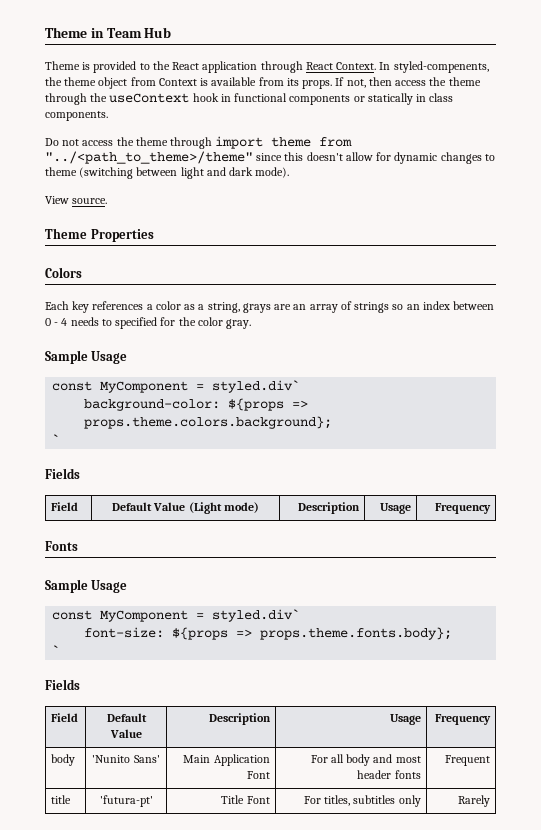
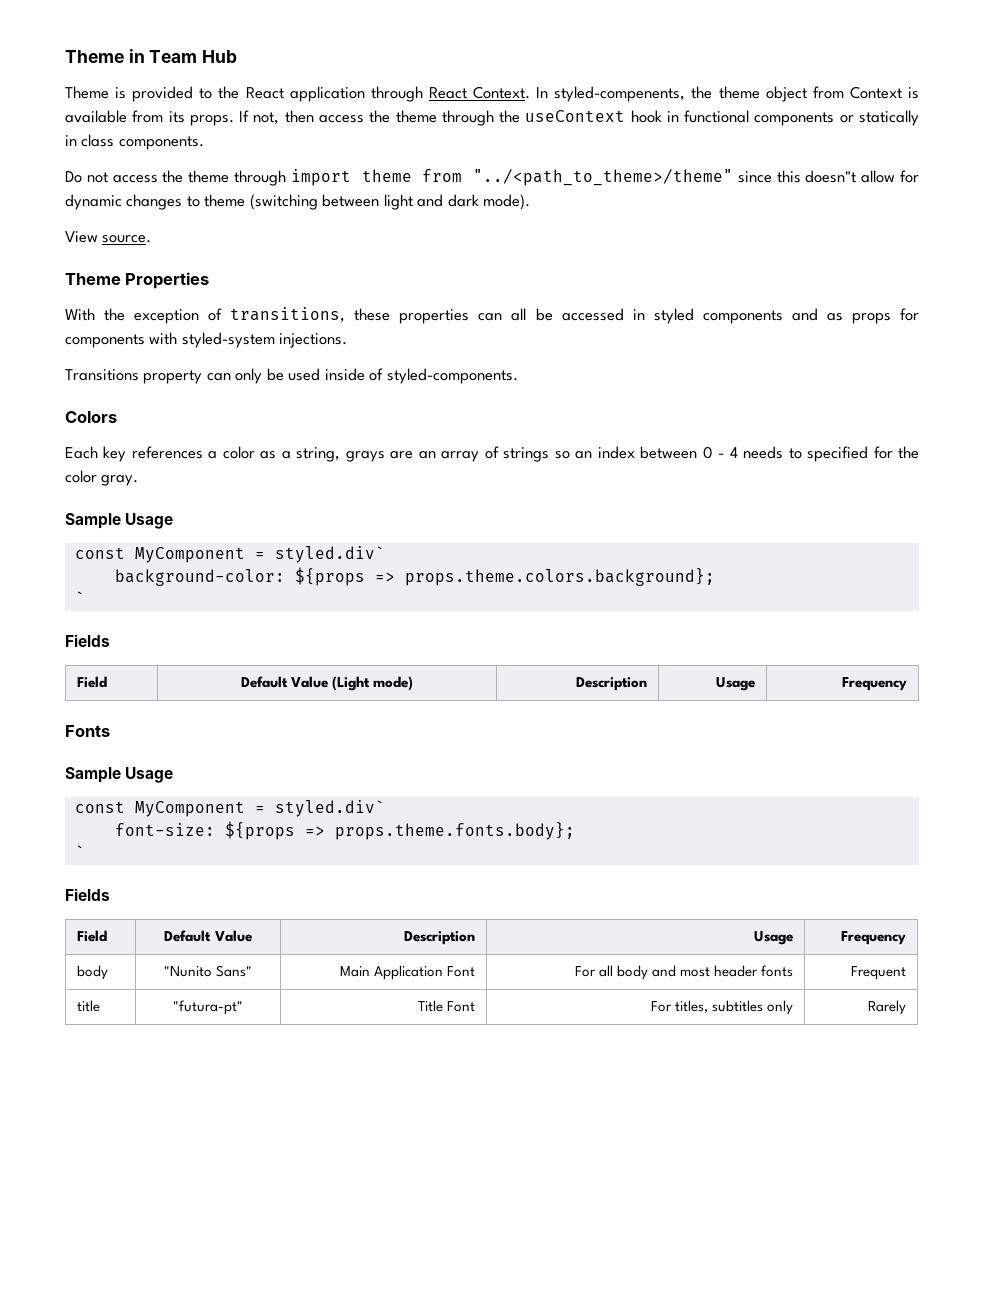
- Do not access the theme through import theme from "../<path_to_theme>/theme" since this doesn't allow for dynamic changes to theme (switching between light and dark mode).
+ Do not access the theme through import theme from "../<path_to_theme>/theme" since this doesn"t allow for dynamic changes to theme (switching between light and dark mode).
+ With the exception of transitions, these properties can all be accessed in styled components and as props for components with styled-system injections.
+ Transitions property can only be used inside of styled-components.
- body | 'Nunito Sans' | Main Application Font | For all body and most header fonts | Frequent
+ body | "Nunito Sans" | Main Application Font | For all body and most header fonts | Frequent
- title | 'futura-pt' | Title Font | For titles, subtitles only | Rarely
+ title | "futura-pt" | Title Font | For titles, subtitles only | Rarely

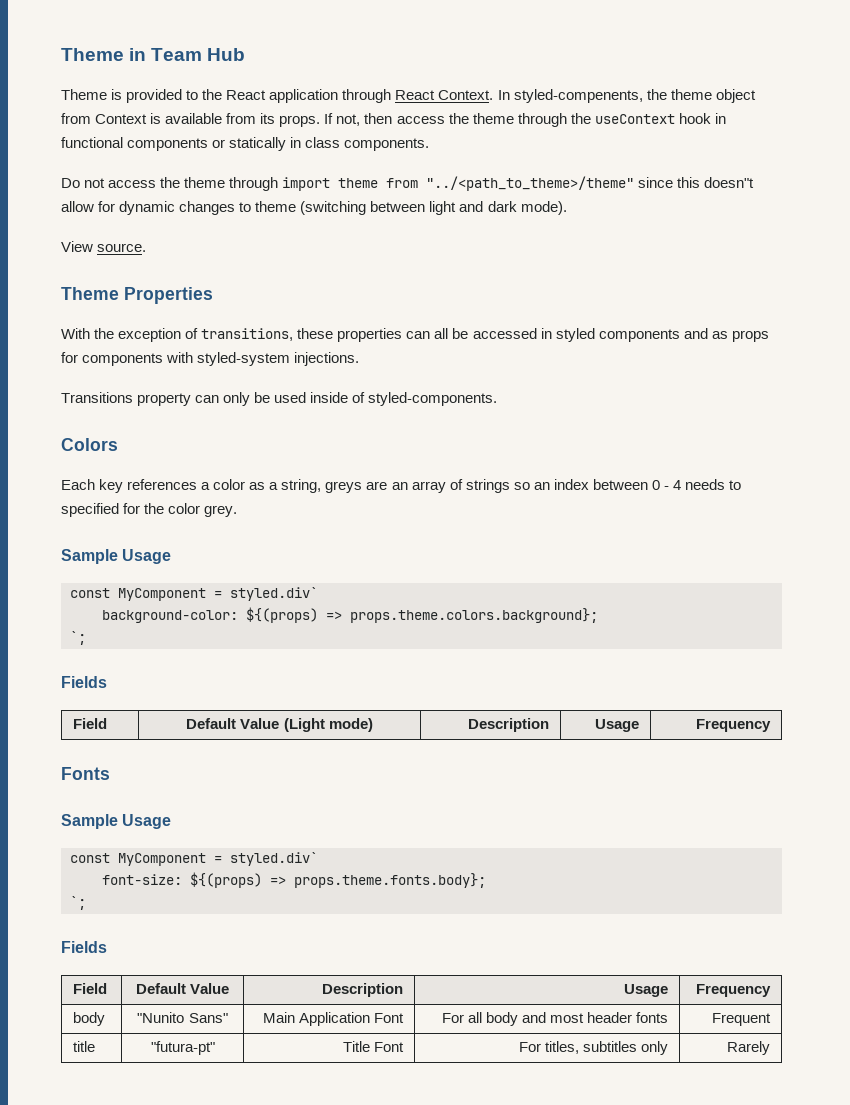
- Each key references a color as a string, grays are an array of strings so an index between 0 - 4 needs to specified for the color gray.
+ Each key references a color as a string, greys are an array of strings so an index between 0 - 4 needs to specified for the color grey.
- background-color: ${props => props.theme.colors.background};
- `
+ background-color: ${(props) => props.theme.colors.background};
+ `;
- font-size: ${props => props.theme.fonts.body};
- `
+ font-size: ${(props) => props.theme.fonts.body};
+ `;

